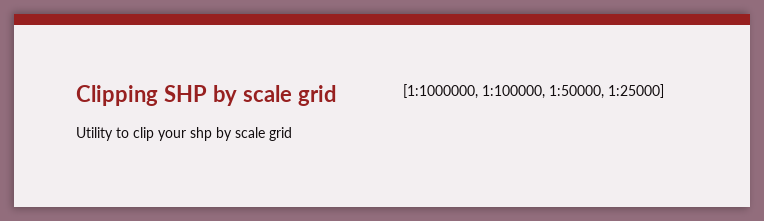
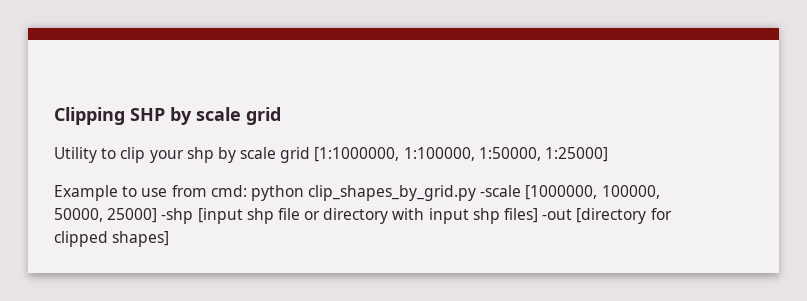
+ Example to use from cmd: python clip_shapes_by_grid.py -scale [1000000, 100000, 50000, 25000] -shp [input shp file or directory with input shp files] -out [directory for clipped shapes]

